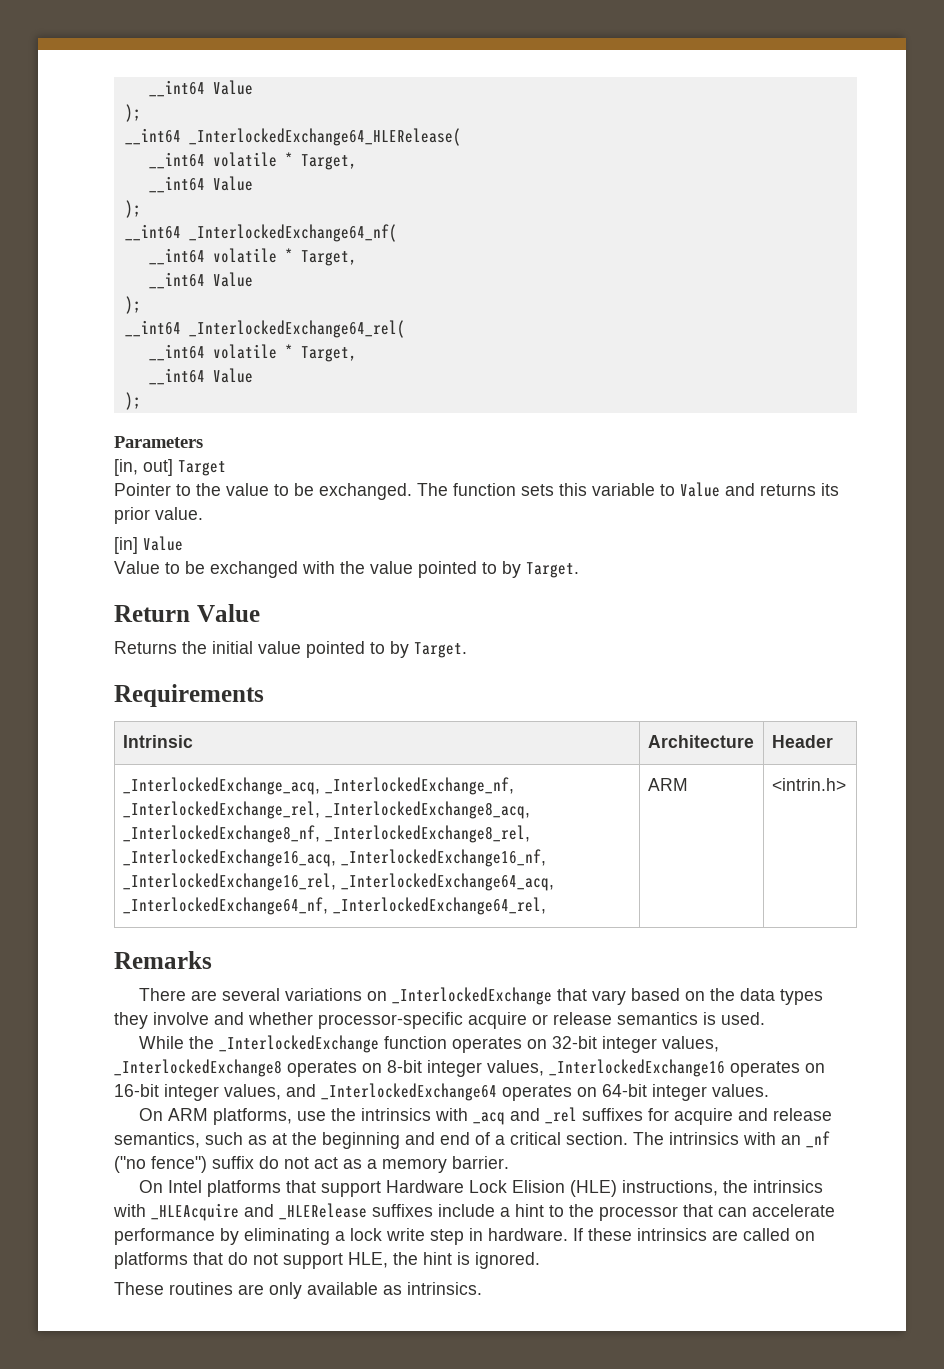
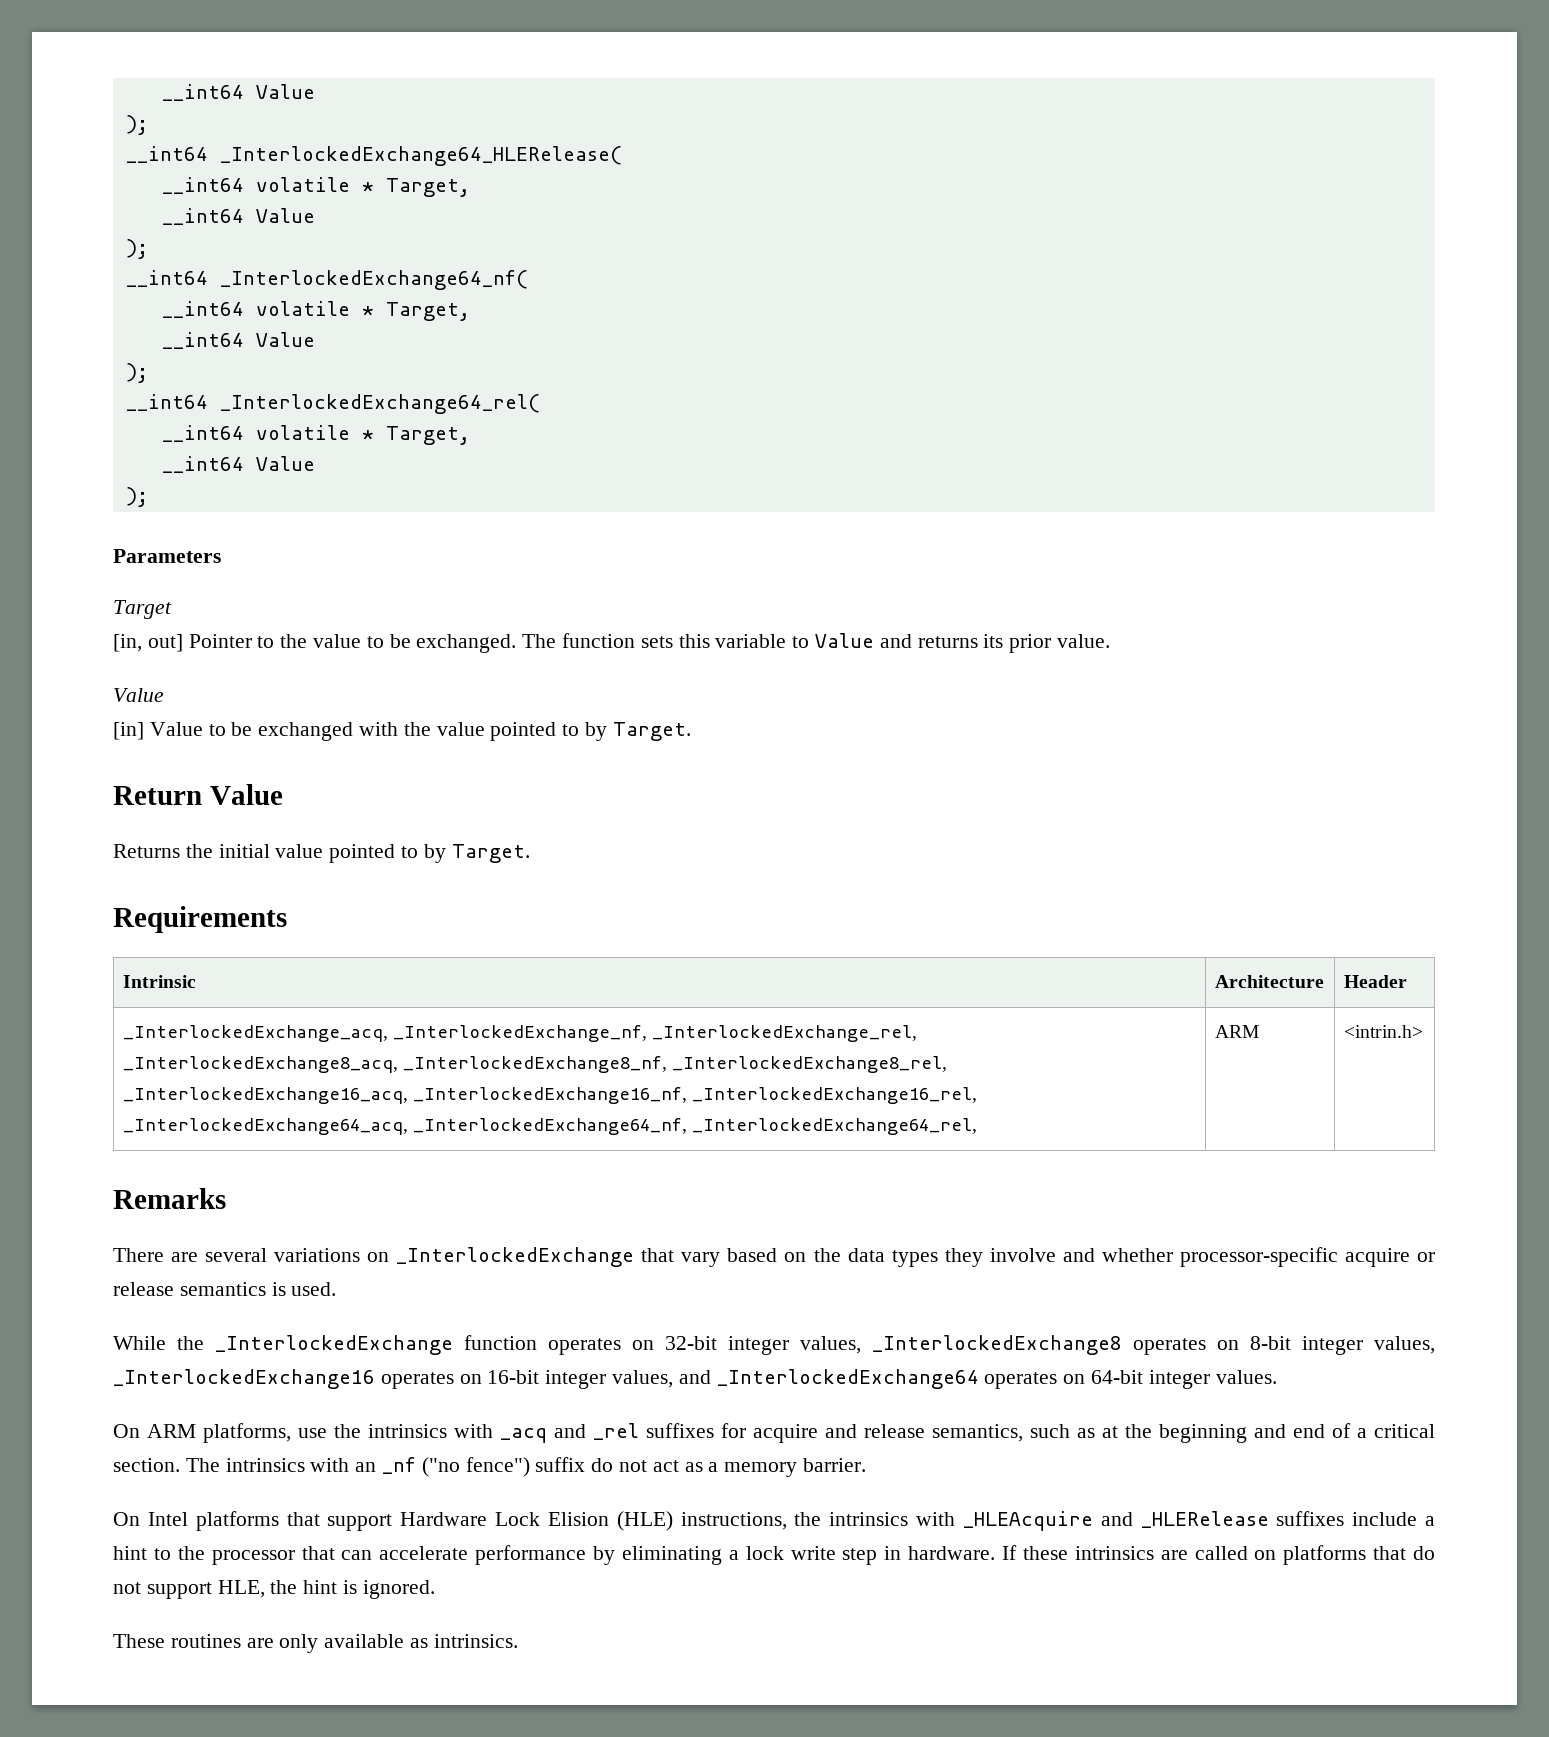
+ Target
- [in, out] Target
- Pointer to the value to be exchanged.
+ [in, out] Pointer to the value to be exchanged.
  The function sets this variable to Value and returns its prior value.
- [in] Value
- Value to be exchanged with the value pointed to by Target.
+ Value
+ [in] Value to be exchanged with the value pointed to by Target.

